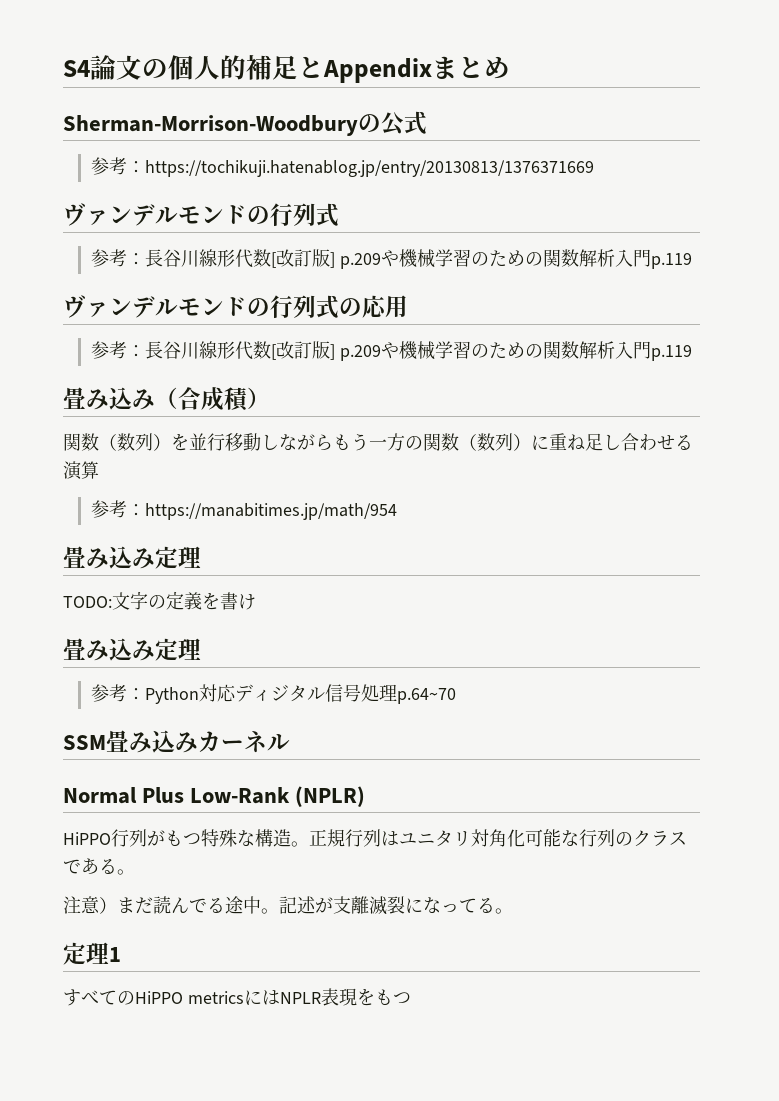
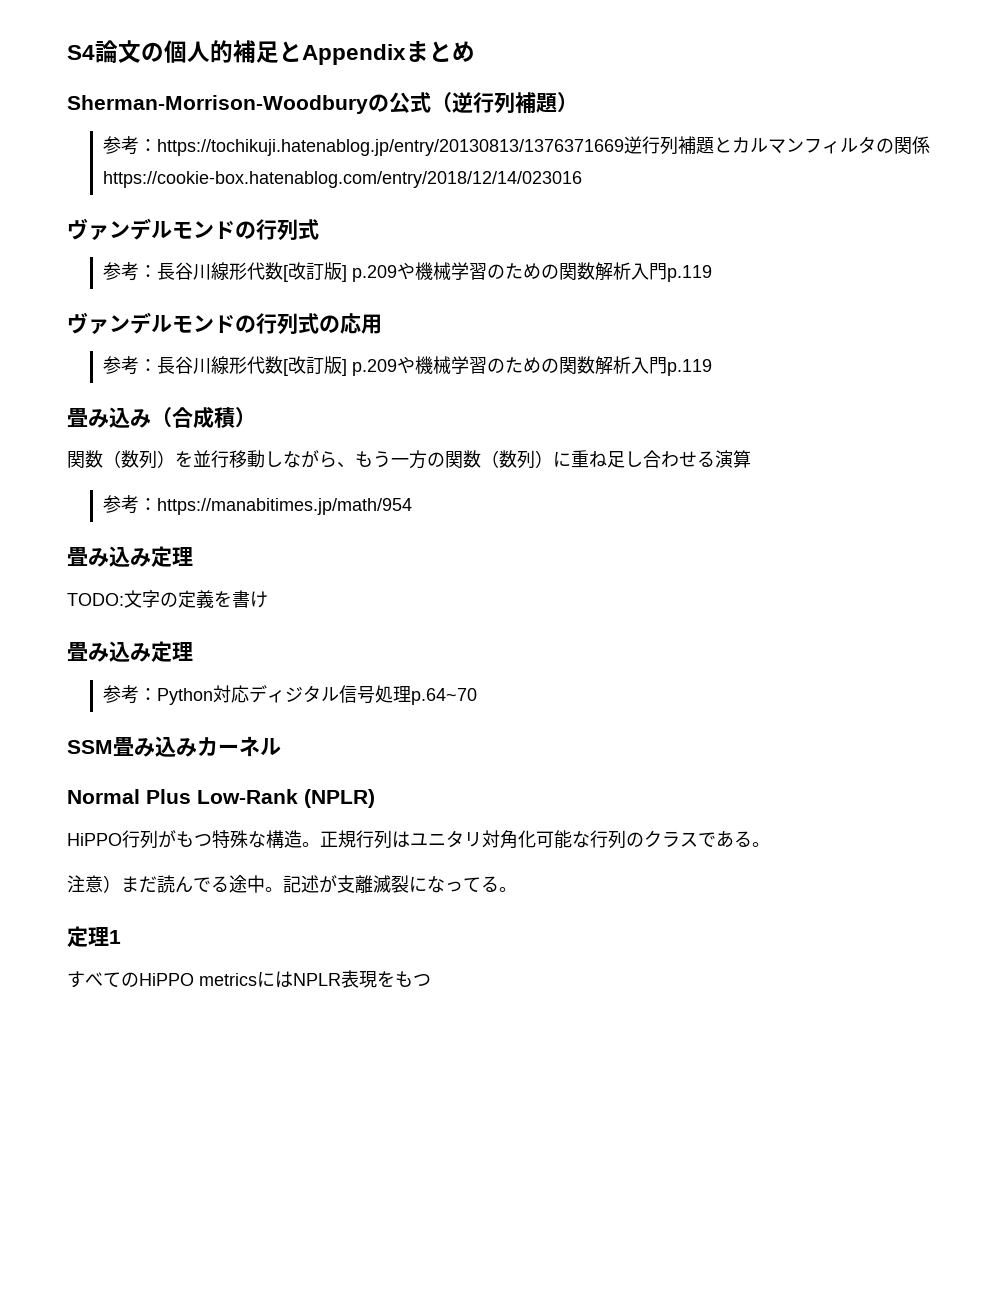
- Sherman-Morrison-Woodburyの公式
+ Sherman-Morrison-Woodburyの公式（逆行列補題）
- 参考：https://tochikuji.hatenablog.jp/entry/20130813/1376371669
+ 参考：https://tochikuji.hatenablog.jp/entry/20130813/1376371669逆行列補題とカルマンフィルタの関係https://cookie-box.hatenablog.com/entry/2018/12/14/023016
- 関数（数列）を並行移動しながらもう一方の関数（数列）に重ね足し合わせる演算
+ 関数（数列）を並行移動しながら、もう一方の関数（数列）に重ね足し合わせる演算

